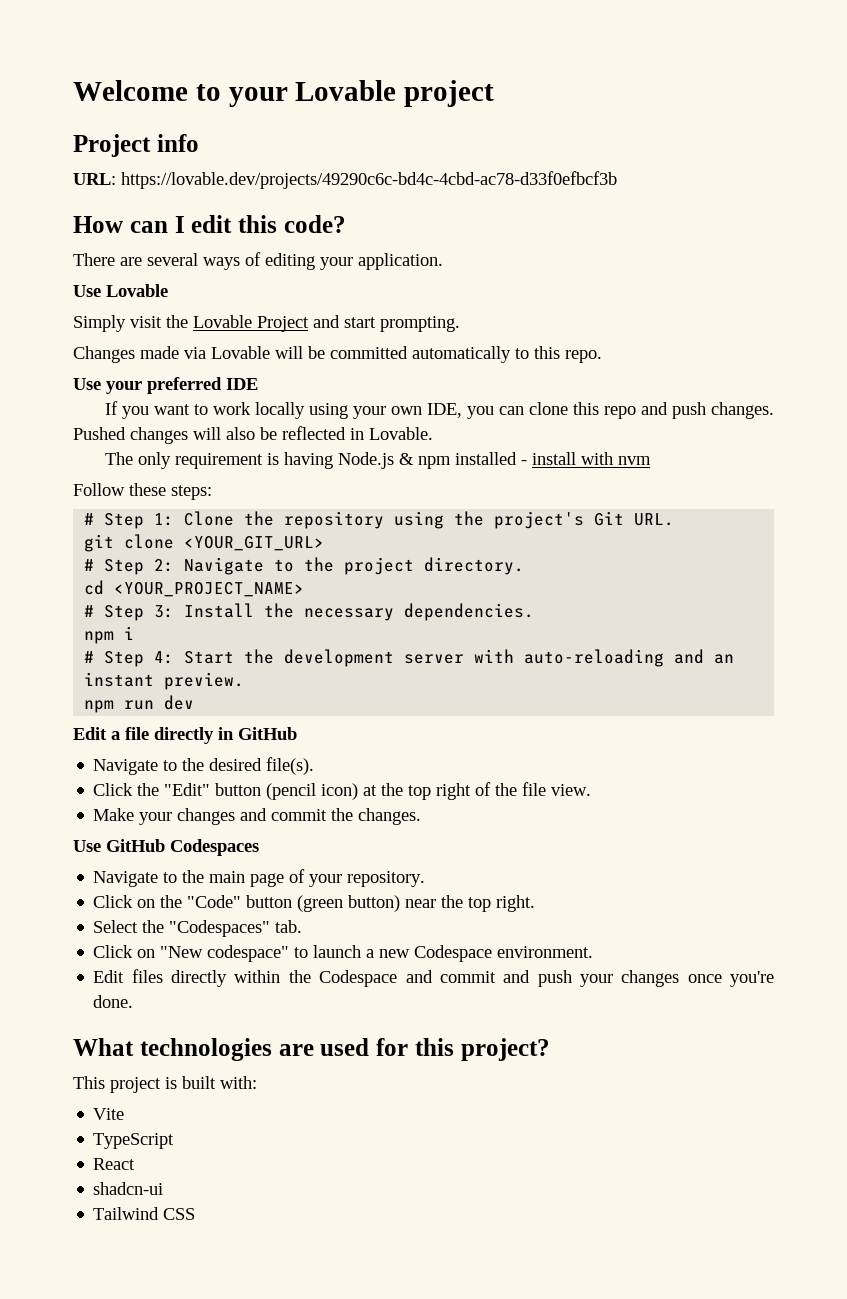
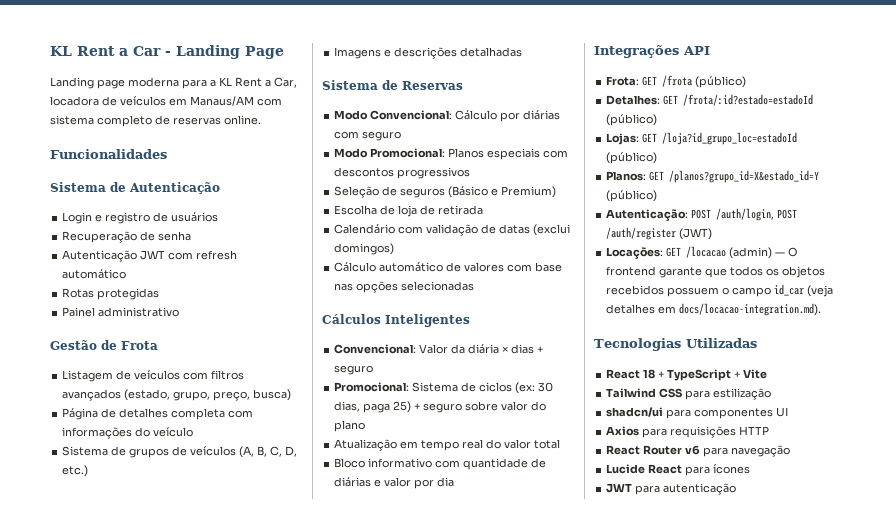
- Welcome to your Lovable project
- Project info
- URL: https://lovable.dev/projects/49290c6c-bd4c-4cbd-ac78-d33f0efbcf3b
- How can I edit this code?
- There are several ways of editing your application.
- Use Lovable
- Simply visit the Lovable Project and start prompting.
- Changes made via Lovable will be committed automatically to this repo.
- Use your preferred IDE
- If you want to work locally using your own IDE, you can clone this repo and push changes. Pushed changes will also be reflected in Lovable.
- The only requirement is having Node.js & npm installed - install with nvm
- Follow these steps:
- # Step 1: Clone the repository using the project's Git URL.
- git clone <YOUR_GIT_URL>
- # Step 2: Navigate to the project directory.
- cd <YOUR_PROJECT_NAME>
- # Step 3: Install the necessary dependencies.
- npm i
- # Step 4: Start the development server with auto-reloading and an instant preview.
- npm run dev
- Edit a file directly in GitHub
- Navigate to the desired file(s).
- Click the "Edit" button (pencil icon) at the top right of the file view.
- Make your changes and commit the changes.
- Use GitHub Codespaces
- Navigate to the main page of your repository.
- Click on the "Code" button (green button) near the top right.
- Select the "Codespaces" tab.
- Click on "New codespace" to launch a new Codespace environment.
- Edit files directly within the Codespace and commit and push your changes once you're done.
- What technologies are used for this project?
- This project is built with:
- Vite
- TypeScript
- React
- shadcn-ui
- Tailwind CSS
+ KL Rent a Car - Landing Page
+ Landing page moderna para a KL Rent a Car, locadora de veículos em Manaus/AM com sistema completo de reservas online.
+ Funcionalidades
+ Sistema de Autenticação
+ Login e registro de usuários
+ Recuperação de senha
+ Autenticação JWT com refresh automático
+ Rotas protegidas
+ Painel administrativo
+ Gestão de Frota
+ Listagem de veículos com filtros avançados (estado, grupo, preço, busca)
+ Página de detalhes completa com informações do veículo
+ Sistema de grupos de veículos (A, B, C, D, etc.)
+ Imagens e descrições detalhadas
+ Sistema de Reservas
+ Modo Convencional: Cálculo por diárias com seguro
+ Modo Promocional: Planos especiais com descontos progressivos
+ Seleção de seguros (Básico e Premium)
+ Escolha de loja de retirada
+ Calendário com validação de datas (exclui domingos)
+ Cálculo automático de valores com base nas opções selecionadas
+ Cálculos Inteligentes
+ Convencional: Valor da diária × dias + seguro
+ Promocional: Sistema de ciclos (ex: 30 dias, paga 25) + seguro sobre valor do plano
+ Atualização em tempo real do valor total
+ Bloco informativo com quantidade de diárias e valor por dia
+ Integrações API
+ Frota: GET /frota (público)
+ Detalhes: GET /frota/:id?estado=estadoId (público)
+ Lojas: GET /loja?id_grupo_loc=estadoId (público)
+ Planos: GET /planos?grupo_id=X&estado_id=Y (público)
+ Autenticação: POST /auth/login, POST /auth/register (JWT)
+ Locações: GET /locacao (admin) — O frontend garante que todos os objetos recebidos possuem o campo id_car (veja detalhes em docs/locacao-integration.md).
+ Tecnologias Utilizadas
+ React 18 + TypeScript + Vite
+ Tailwind CSS para estilização
+ shadcn/ui para componentes UI
+ Axios para requisições HTTP
+ React Router v6 para navegação
+ Lucide React para ícones
+ JWT para autenticação

